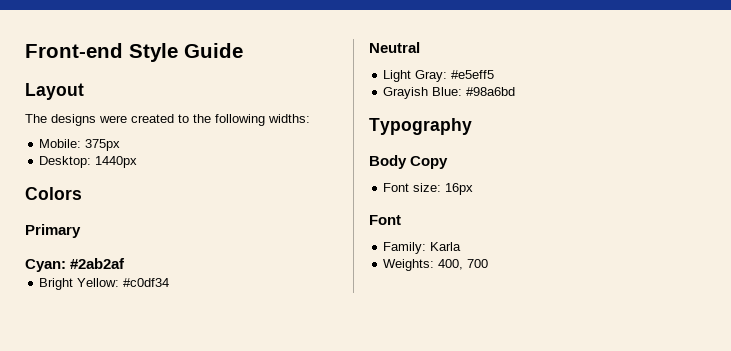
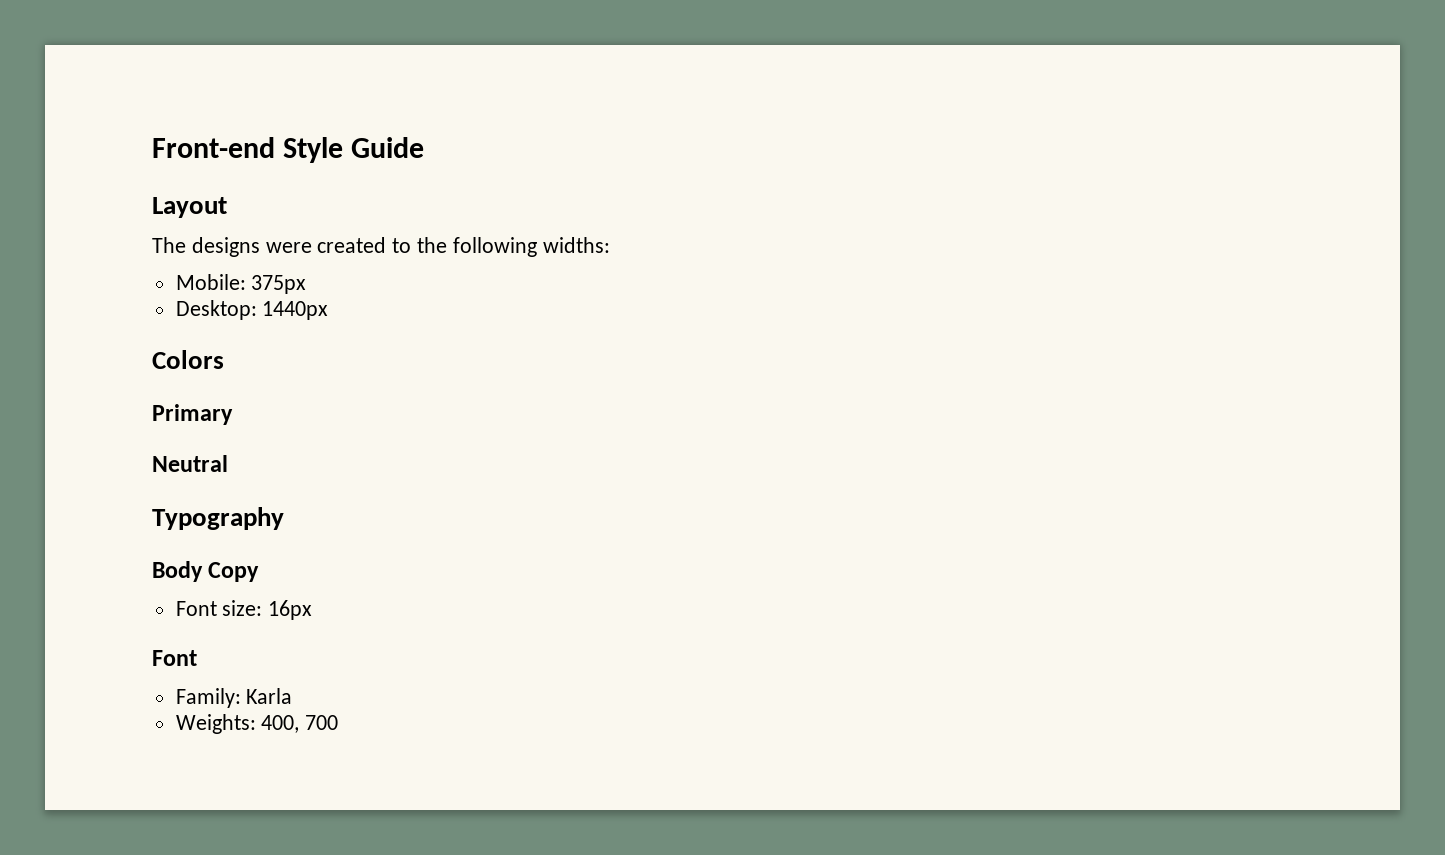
- Cyan: #2ab2af
- Bright Yellow: #c0df34
  Neutral
- Light Gray: #e5eff5
- Grayish Blue: #98a6bd

